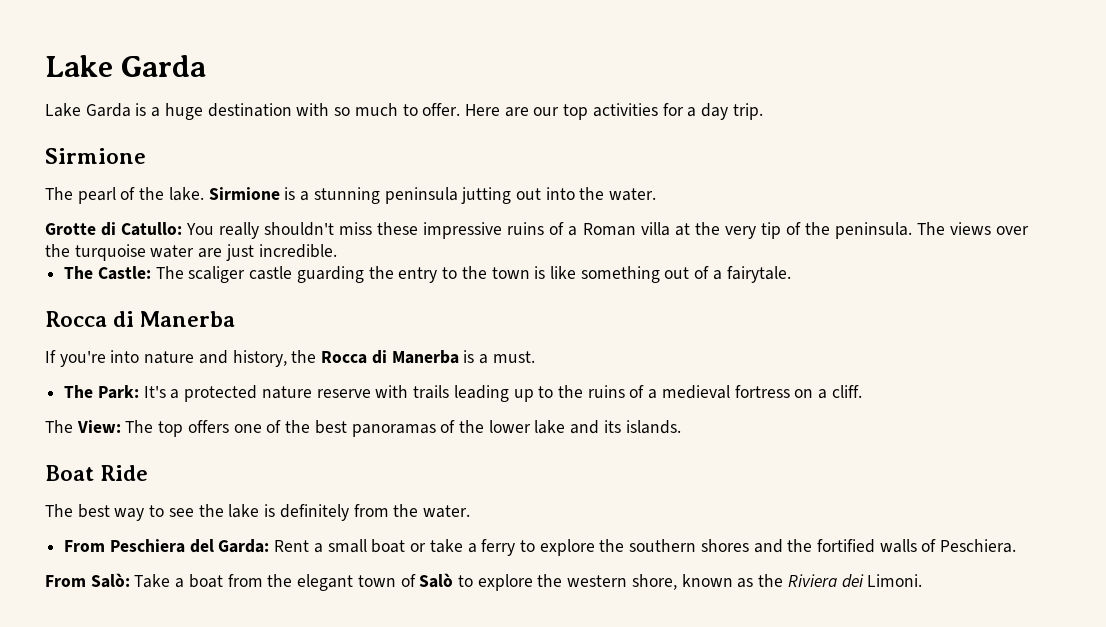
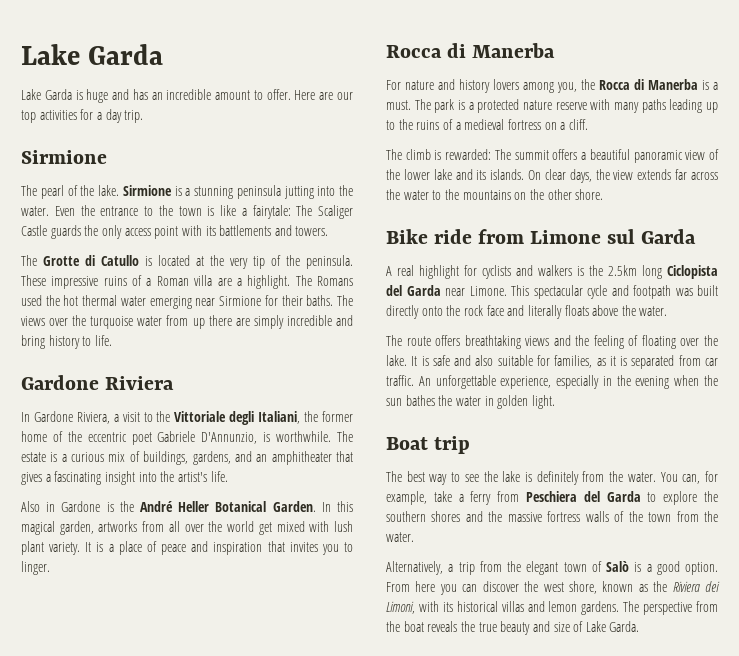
- Lake Garda is a huge destination with so much to offer.
+ Lake Garda is huge and has an incredible amount to offer.
- Sirmione is a stunning peninsula jutting out into the water.
- Grotte di Catullo: You really shouldn't miss these impressive ruins of a Roman villa at the very tip of the peninsula.
+ Sirmione is a stunning peninsula jutting into the water. Even the entrance to the town is like a fairytale: The Scaliger Castle guards the only access point with its battlements and towers.
+ The Grotte di Catullo is located at the very tip of the peninsula.
+ These impressive ruins of a Roman villa are a highlight. The Romans used the hot thermal water emerging near Sirmione for their baths.
- The views over the turquoise water are just incredible.
- The Castle: The scaliger castle guarding the entry to the town is like something out of a fairytale.
+ The views over the turquoise water from up there are simply incredible and bring history to life.
+ Gardone Riviera
+ In Gardone Riviera, a visit to the Vittoriale degli Italiani, the former home of the eccentric poet Gabriele D'Annunzio, is worthwhile. The estate is a curious mix of buildings, gardens, and an amphitheater that gives a fascinating insight into the artist's life.
+ Also in Gardone is the André Heller Botanical Garden. In this magical garden, artworks from all over the world get mixed with lush plant variety. It is a place of peace and inspiration that invites you to linger.
  Rocca di Manerba
- If you're into nature and history, the Rocca di Manerba is a must.
- The Park: It's a protected nature reserve with trails leading up to the ruins of a medieval fortress on a cliff.
+ For nature and history lovers among you, the Rocca di Manerba is a must. The park is a protected nature reserve with many paths leading up to the ruins of a medieval fortress on a cliff.
- The View: The top offers one of the best panoramas of the lower lake and its islands.
+ The climb is rewarded: The summit offers a beautiful panoramic view of the lower lake and its islands. On clear days, the view extends far across the water to the mountains on the other shore.
+ Bike ride from Limone sul Garda
+ A real highlight for cyclists and walkers is the 2.5km long Ciclopista del Garda near Limone. This spectacular cycle and footpath was built directly onto the rock face and literally floats above the water.
+ The route offers breathtaking views and the feeling of floating over the lake. It is safe and also suitable for families, as it is separated from car traffic. An unforgettable experience, especially in the evening when the sun bathes the water in golden light.
- Boat Ride
+ Boat trip
- The best way to see the lake is definitely from the water.
- From Peschiera del Garda: Rent a small boat or take a ferry to explore the southern shores and the fortified walls of Peschiera.
- From Salò: Take a boat from the elegant town of Salò to explore the western shore, known as the Riviera dei Limoni.
+ The best way to see the lake is definitely from the water. You can, for example, take a ferry from Peschiera del Garda to explore the southern shores and the massive fortress walls of the town from the water.
+ Alternatively, a trip from the elegant town of Salò is a good option. From here you can discover the west shore, known as the Riviera dei Limoni, with its historical villas and lemon gardens. The perspective from the boat reveals the true beauty and size of Lake Garda.

